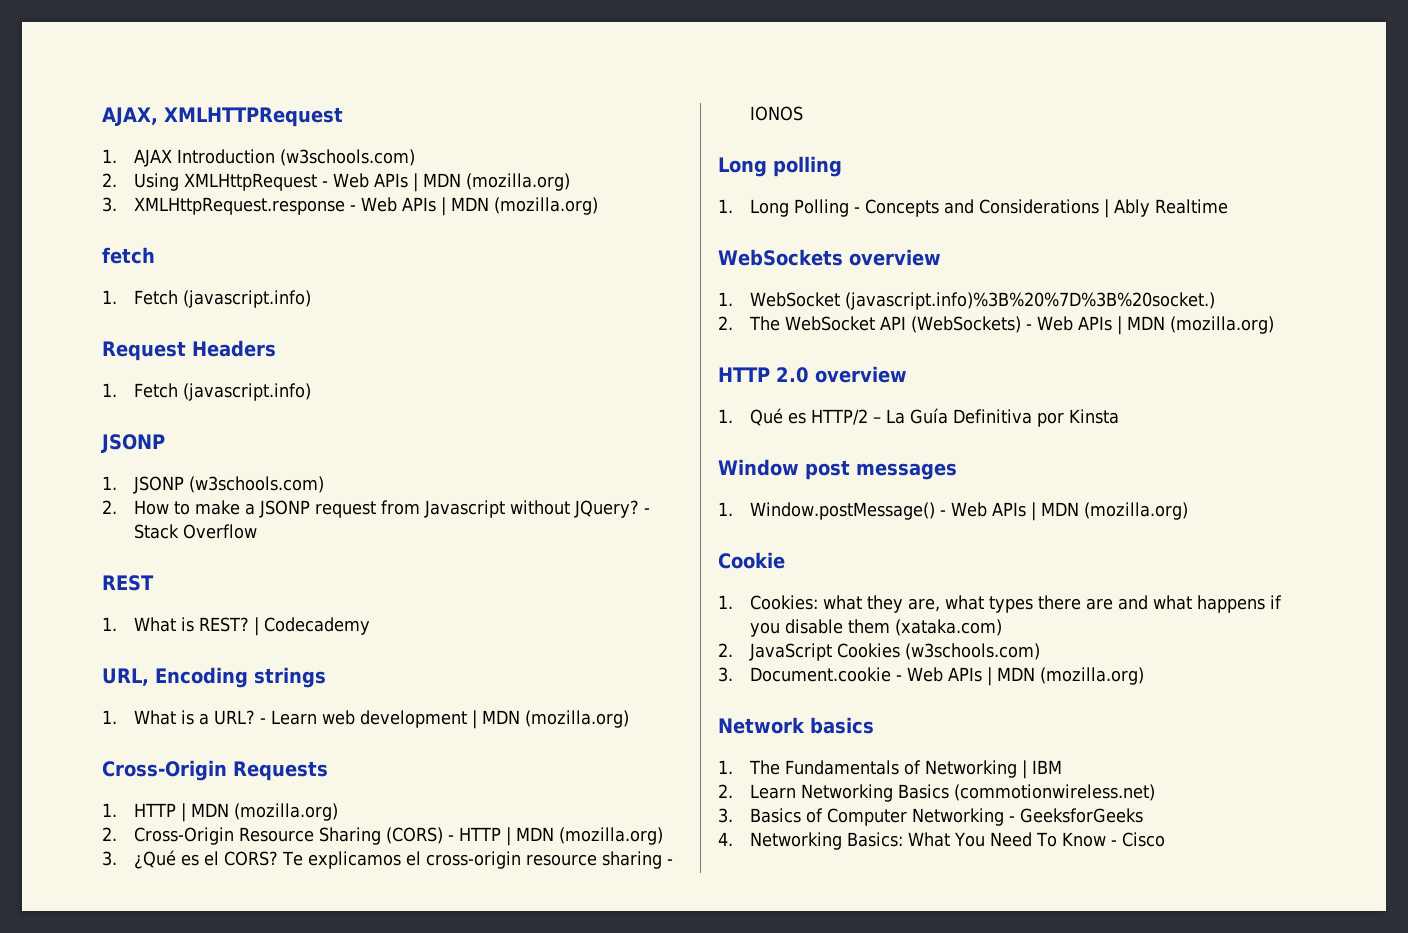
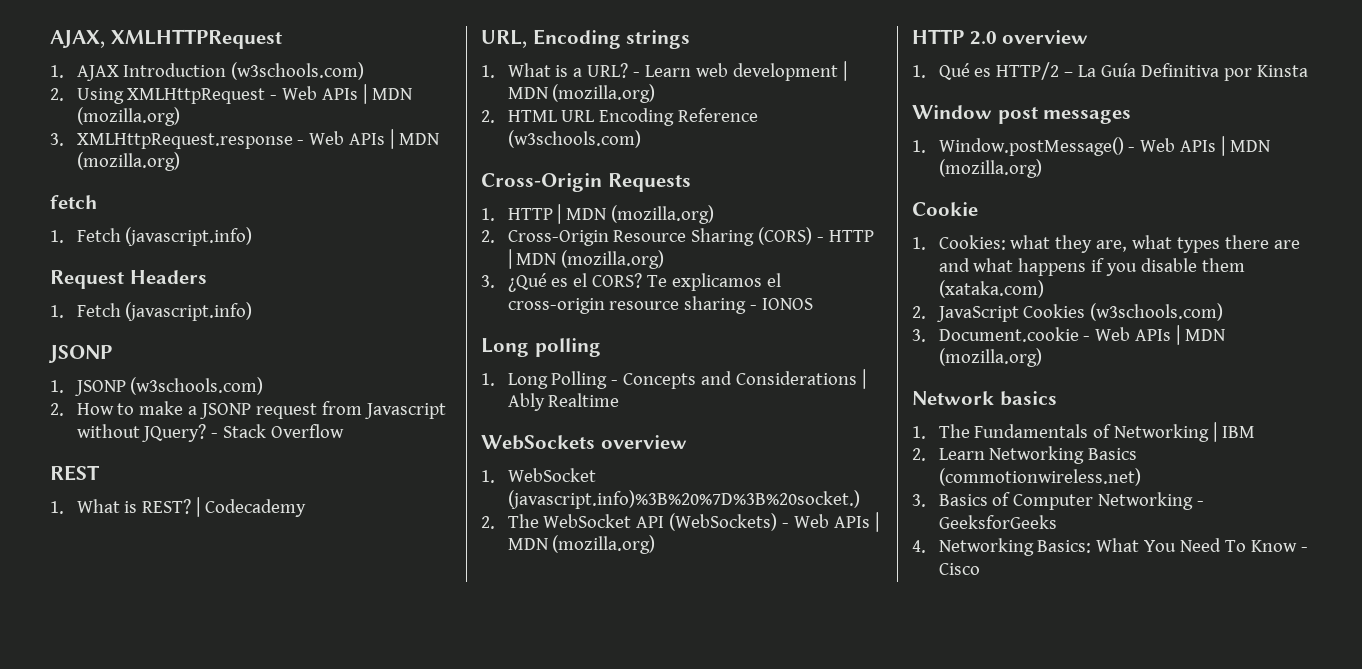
+ 2. HTML URL Encoding Reference (w3schools.com)

